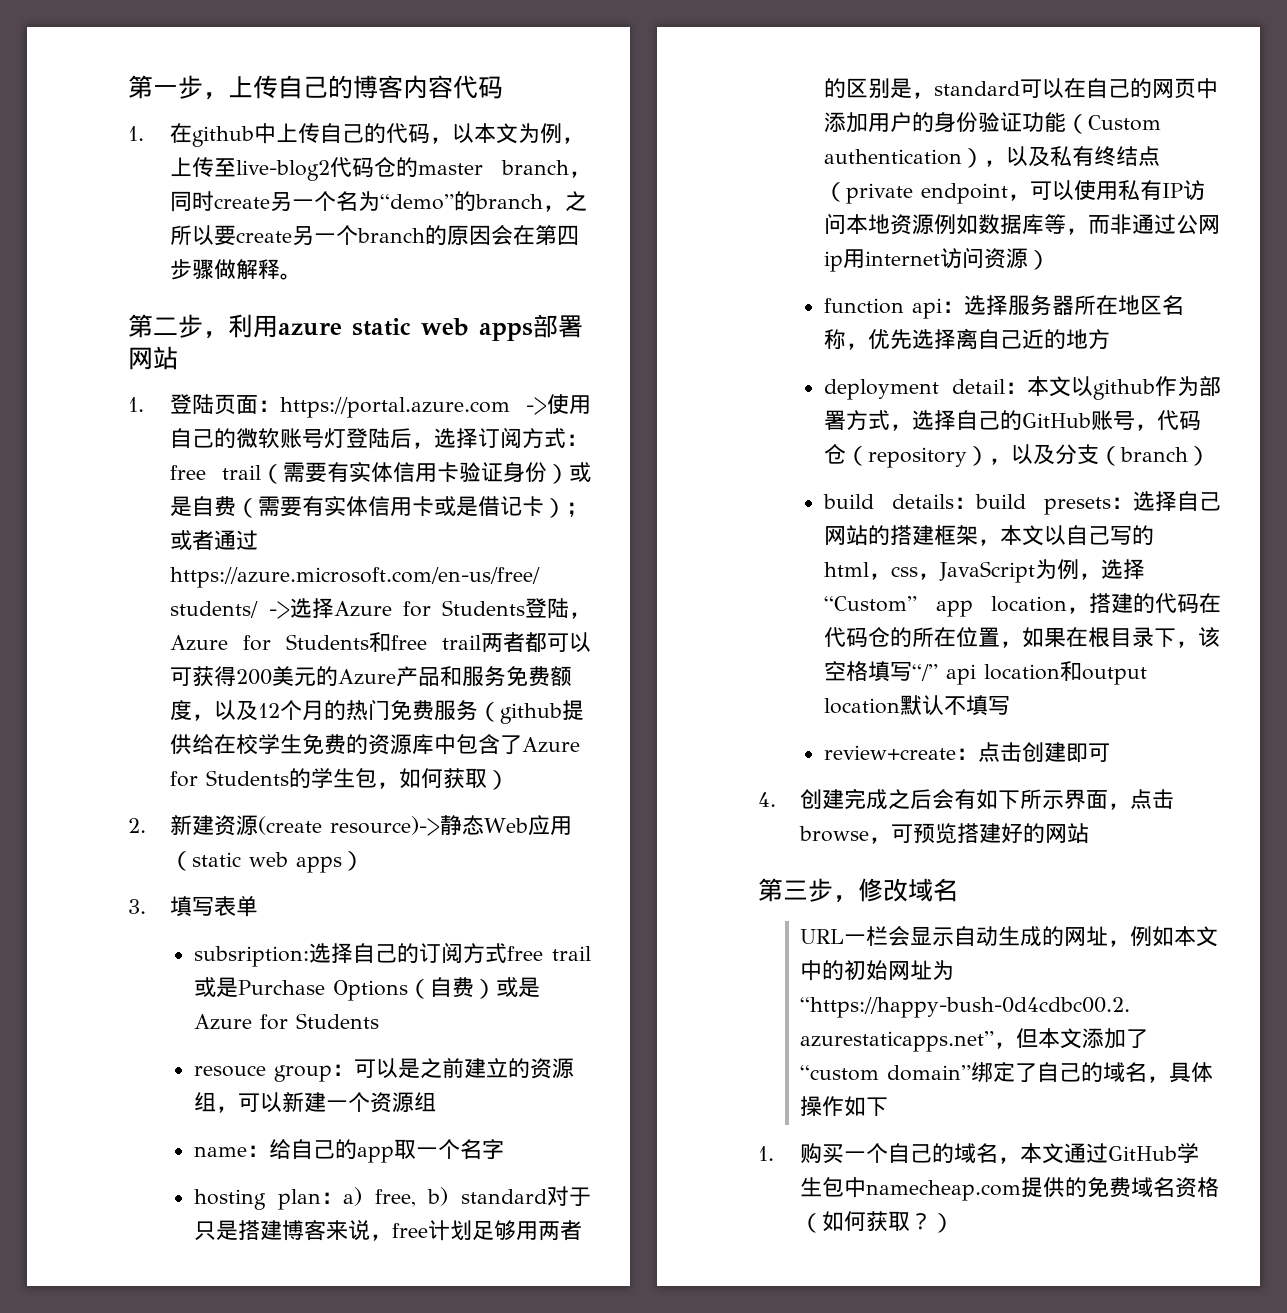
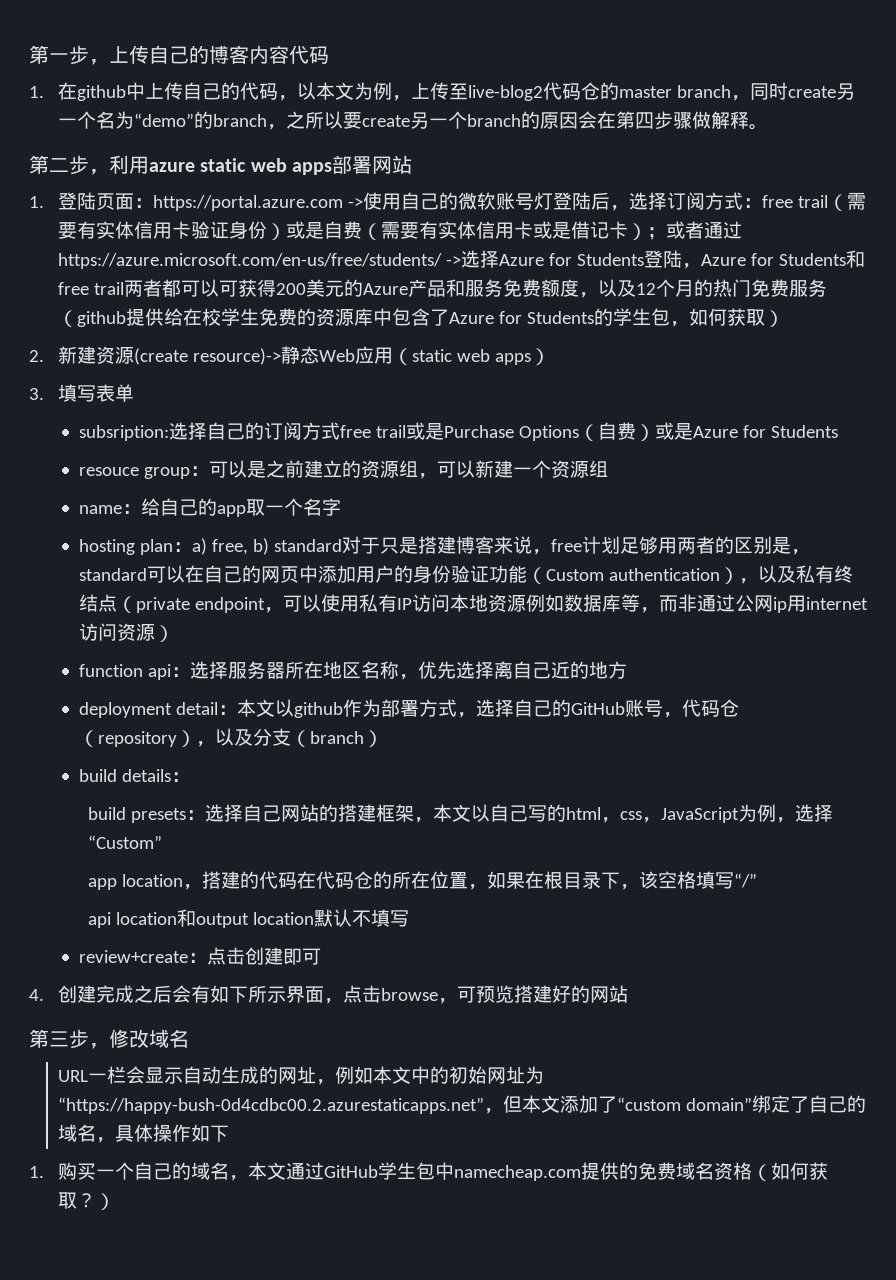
- build details：build presets：选择自己网站的搭建框架，本文以自己写的html，css，JavaScript为例，选择“Custom” app location，搭建的代码在代码仓的所在位置，如果在根目录下，该空格填写“/” api location和output location默认不填写
+ build details：
+ build presets：选择自己网站的搭建框架，本文以自己写的html，css，JavaScript为例，选择“Custom”
+ app location，搭建的代码在代码仓的所在位置，如果在根目录下，该空格填写“/”
+ api location和output location默认不填写

